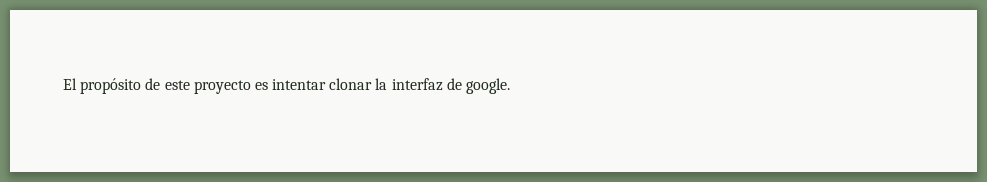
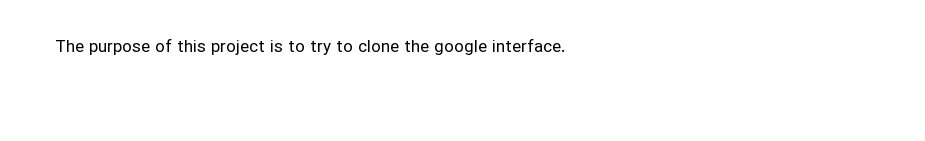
- El propósito de este proyecto es intentar clonar la interfaz de google.
+ The purpose of this project is to try to clone the google interface.

